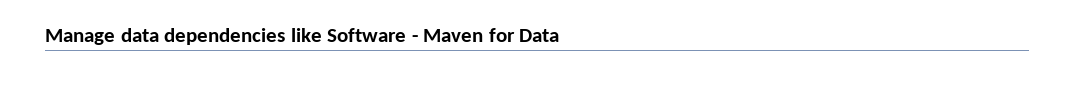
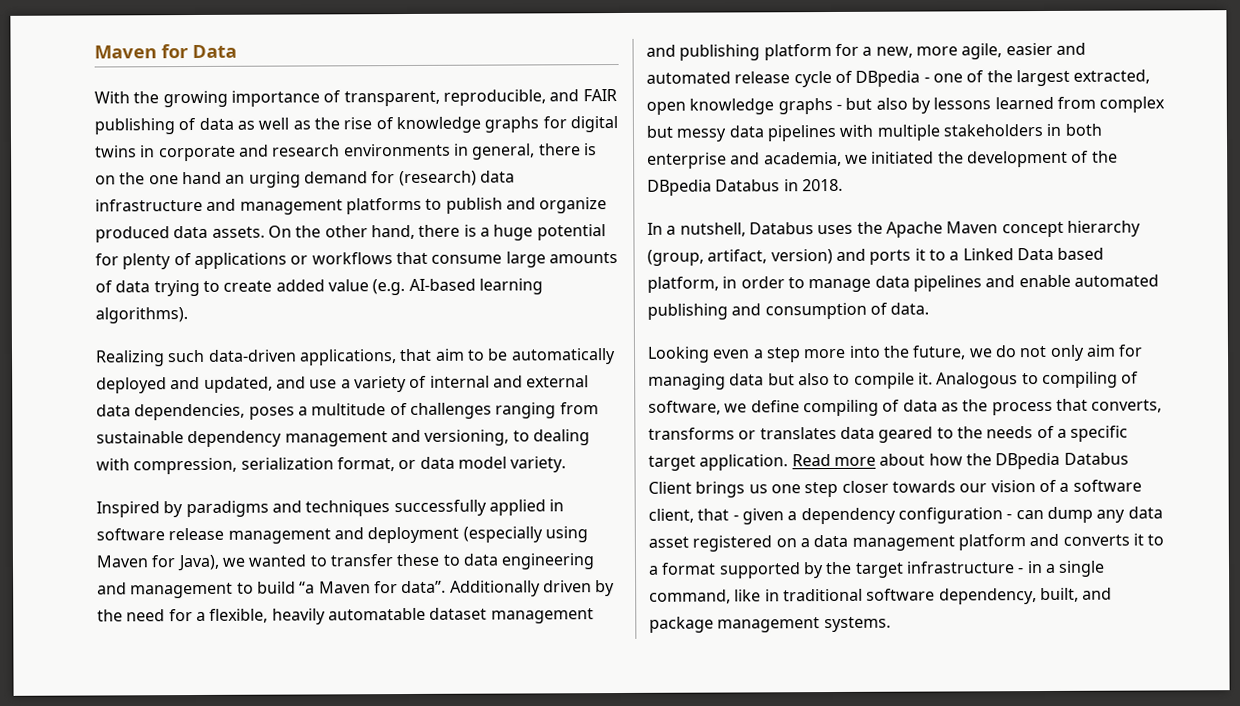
- Manage data dependencies like Software - Maven for Data
+ Maven for Data
+ With the growing importance of transparent, reproducible, and FAIR publishing of data as well as the rise of knowledge graphs for digital twins in corporate and research environments in general, there is on the one hand an urging demand for (research) data infrastructure and management platforms to publish and organize produced data assets. On the other hand, there is a huge potential for plenty of applications or workflows that consume large amounts of data trying to create added value (e.g. AI-based learning algorithms).
+ Realizing such data-driven applications, that aim to be automatically deployed and updated, and use a variety of internal and external data dependencies, poses a multitude of challenges ranging from sustainable dependency management and versioning, to dealing with compression, serialization format, or data model variety.
+ Inspired by paradigms and techniques successfully applied in software release management and deployment (especially using Maven for Java), we wanted to transfer these to data engineering and management to build “a Maven for data”. Additionally driven by the need for a flexible, heavily automatable dataset management and publishing platform for a new, more agile, easier and automated release cycle of DBpedia - one of the largest extracted, open knowledge graphs - but also by lessons learned from complex but messy data pipelines with multiple stakeholders in both enterprise and academia, we initiated the development of the DBpedia Databus in 2018.
+ In a nutshell, Databus uses the Apache Maven concept hierarchy (group, artifact, version) and ports it to a Linked Data based platform, in order to manage data pipelines and enable automated publishing and consumption of data.
+ Looking even a step more into the future, we do not only aim for managing data but also to compile it. Analogous to compiling of software, we define compiling of data as the process that converts, transforms or translates data geared to the needs of a specific target application. Read more about how the DBpedia Databus Client brings us one step closer towards our vision of a software client, that - given a dependency configuration - can dump any data asset registered on a data management platform and converts it to a format supported by the target infrastructure - in a single command, like in traditional software dependency, built, and package management systems.

